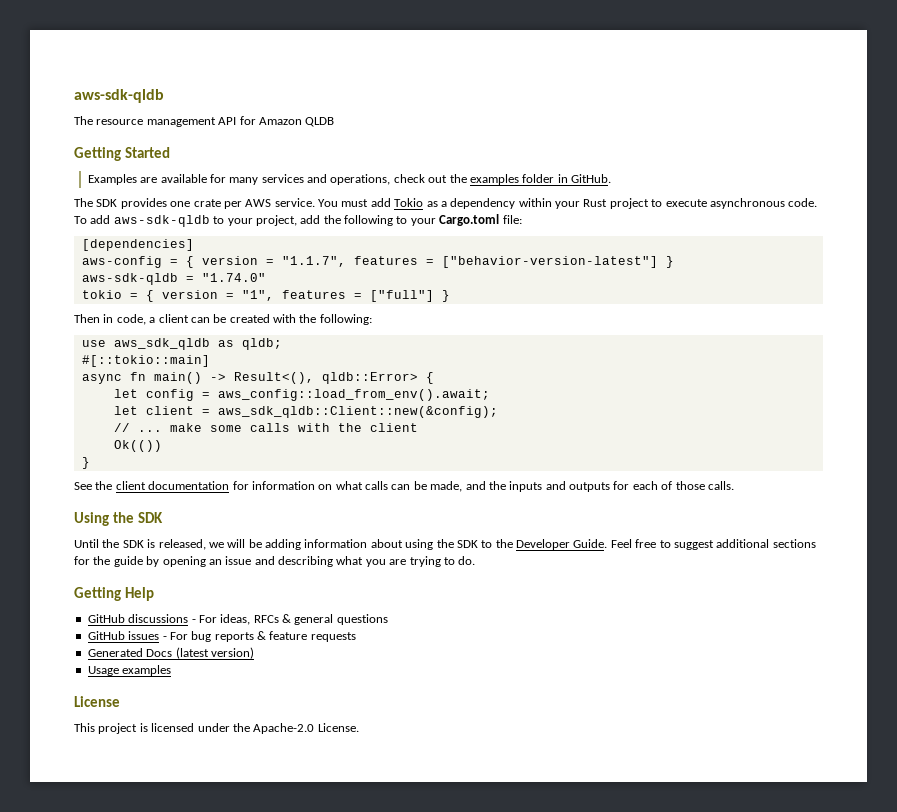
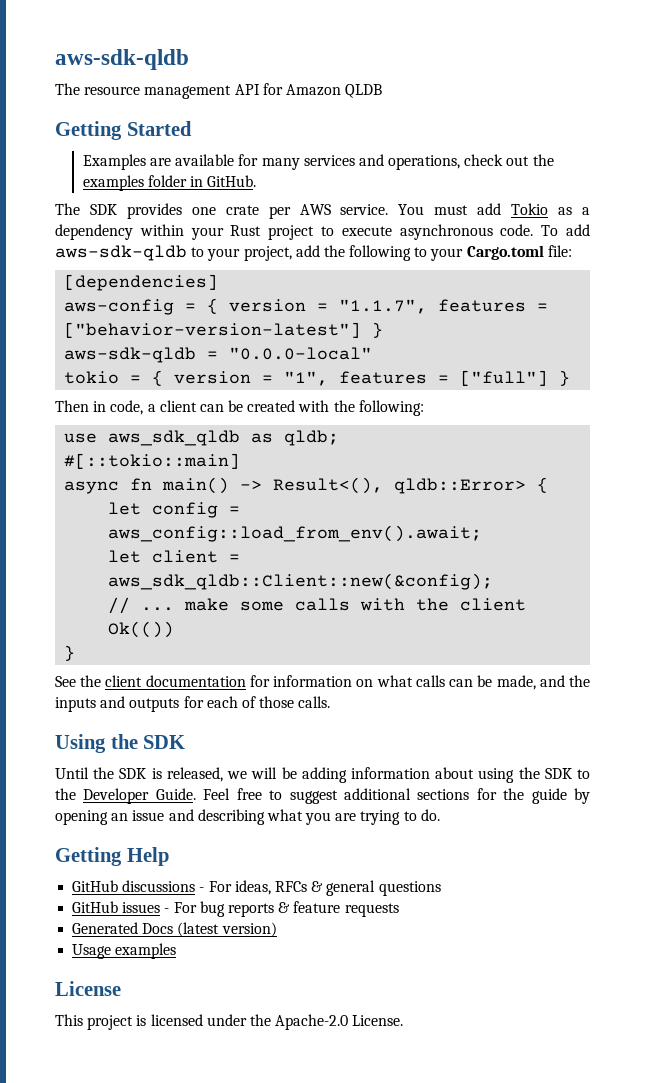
- aws-sdk-qldb = "1.74.0"
+ aws-sdk-qldb = "0.0.0-local"

